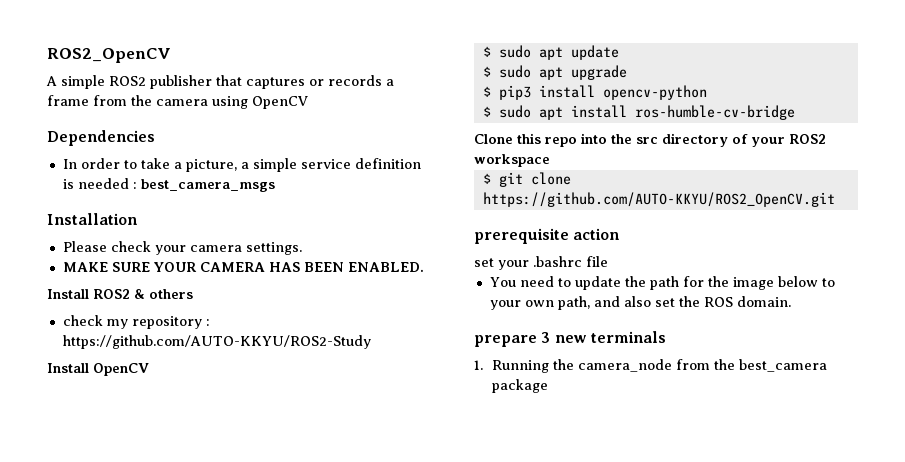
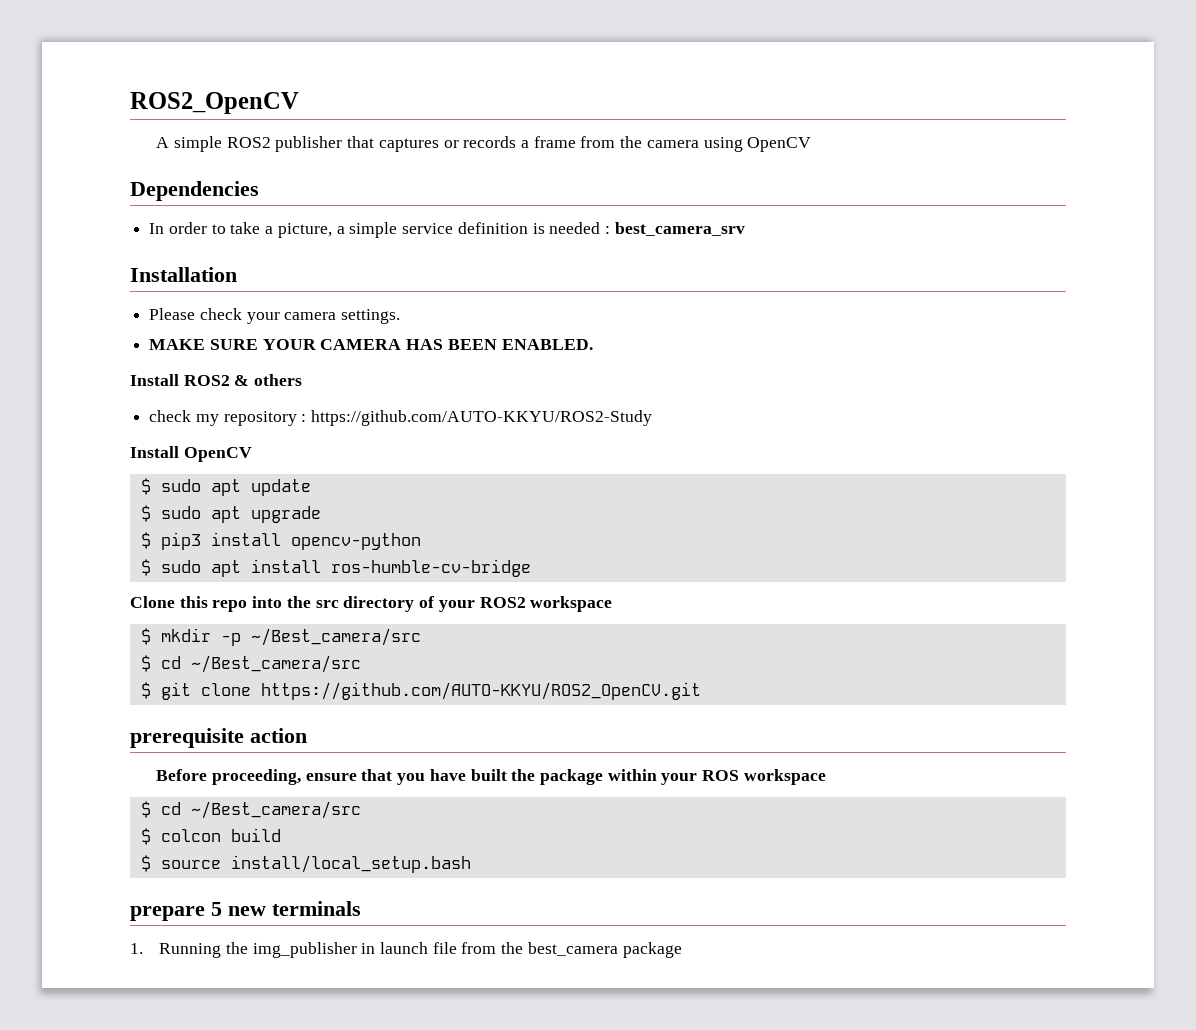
- In order to take a picture, a simple service definition is needed : best_camera_msgs
+ In order to take a picture, a simple service definition is needed : best_camera_srv
+ $ mkdir -p ~/Best_camera/src
+ $ cd ~/Best_camera/src
- set your .bashrc file
- You need to update the path for the image below to your own path, and also set the ROS domain.
+ Before proceeding, ensure that you have built the package within your ROS workspace
+ $ cd ~/Best_camera/src
+ $ colcon build
+ $ source install/local_setup.bash
- prepare 3 new terminals
+ prepare 5 new terminals
- 1. Running the camera_node from the best_camera package
+ 1. Running the img_publisher in launch file from the best_camera package

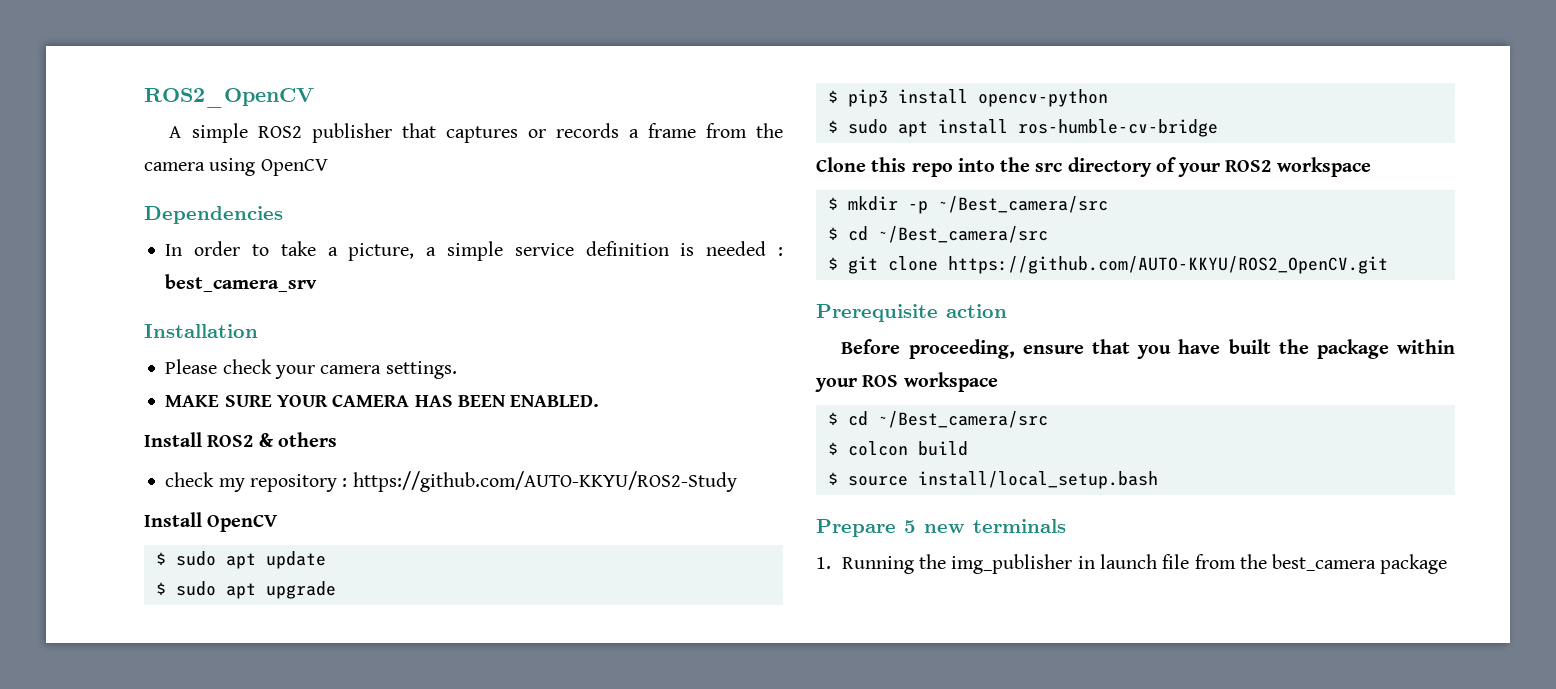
- prerequisite action
+ Prerequisite action
- prepare 5 new terminals
+ Prepare 5 new terminals

